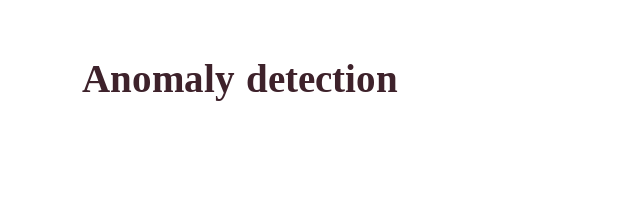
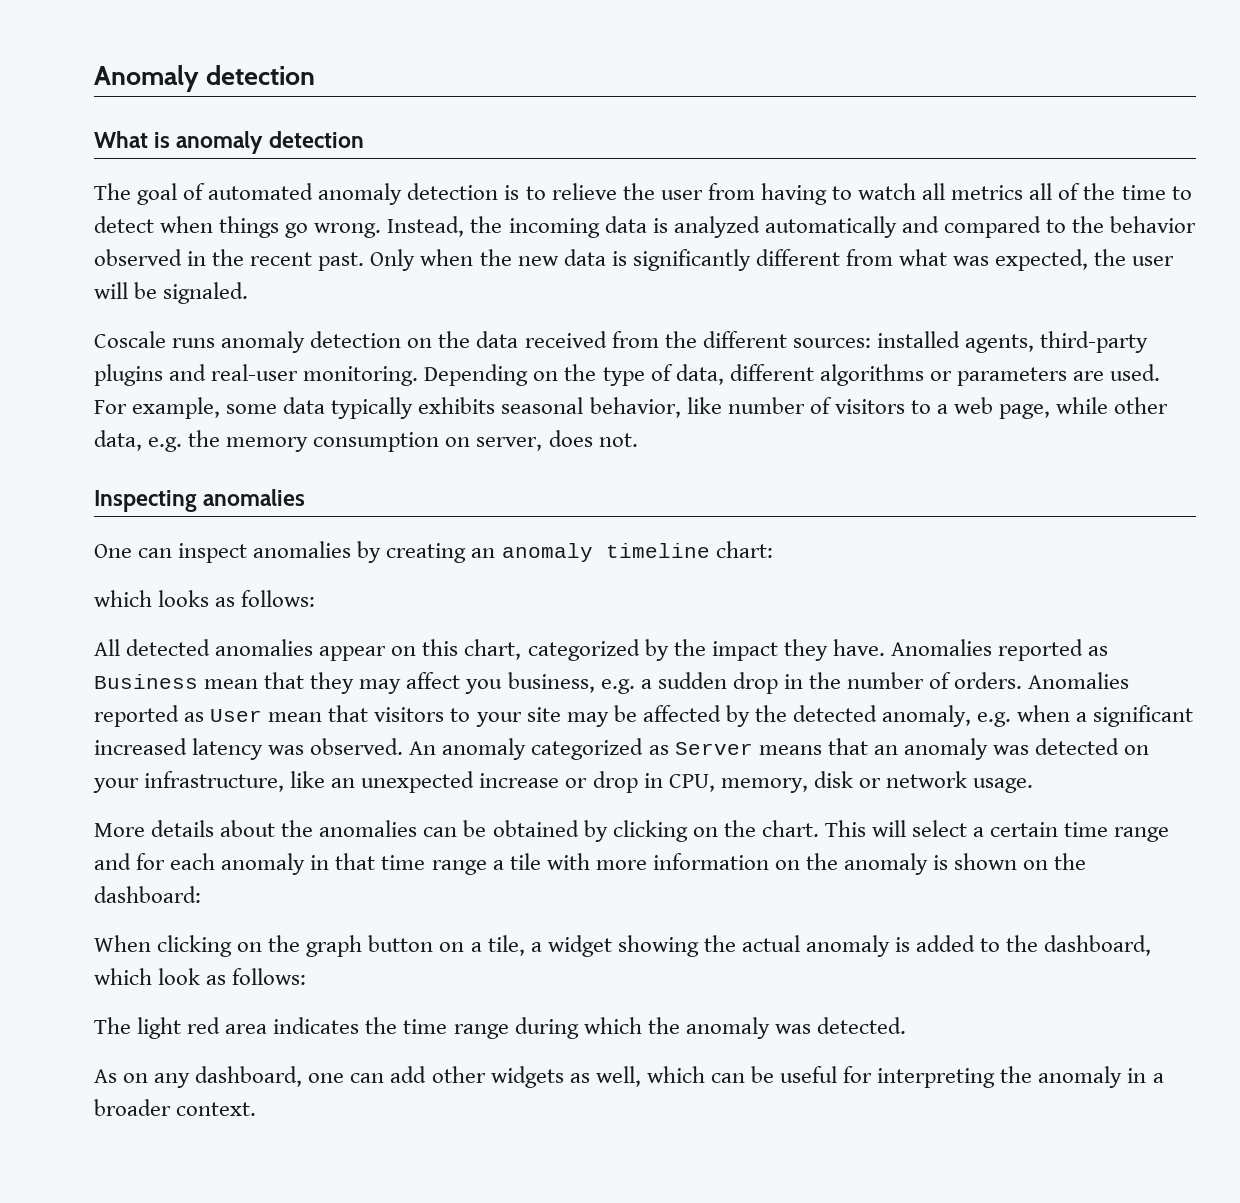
+ What is anomaly detection
+ The goal of automated anomaly detection is to relieve the user from having to watch all metrics all of the time to detect when things go wrong. Instead, the incoming data is analyzed automatically and compared to the behavior observed in the recent past. Only when the new data is significantly different from what was expected, the user will be signaled.
+ Coscale runs anomaly detection on the data received from the different sources: installed agents, third-party plugins and real-user monitoring. Depending on the type of data, different algorithms or parameters are used. For example, some data typically exhibits seasonal behavior, like number of visitors to a web page, while other data, e.g. the memory consumption on server, does not.
+ Inspecting anomalies
+ One can inspect anomalies by creating an anomaly timeline chart:
+ which looks as follows:
+ All detected anomalies appear on this chart, categorized by the impact they have. Anomalies reported as Business mean that they may affect you business, e.g. a sudden drop in the number of orders. Anomalies reported as User mean that visitors to your site may be affected by the detected anomaly, e.g. when a significant increased latency was observed. An anomaly categorized as Server means that an anomaly was detected on your infrastructure, like an unexpected increase or drop in CPU, memory, disk or network usage.
+ More details about the anomalies can be obtained by clicking on the chart. This will select a certain time range and for each anomaly in that time range a tile with more information on the anomaly is shown on the dashboard:
+ When clicking on the graph button on a tile, a widget showing the actual anomaly is added to the dashboard, which look as follows:
+ The light red area indicates the time range during which the anomaly was detected.
+ As on any dashboard, one can add other widgets as well, which can be useful for interpreting the anomaly in a broader context.

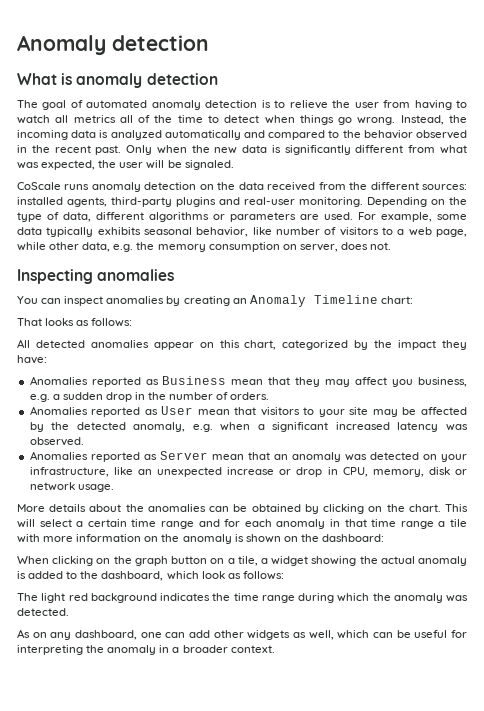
- Coscale runs anomaly detection on the data received from the different sources: installed agents, third-party plugins and real-user monitoring.
+ CoScale runs anomaly detection on the data received from the different sources: installed agents, third-party plugins and real-user monitoring.
- One can inspect anomalies by creating an anomaly timeline chart:
+ You can inspect anomalies by creating an Anomaly Timeline chart:
- which looks as follows:
+ That looks as follows:
- All detected anomalies appear on this chart, categorized by the impact they have. Anomalies reported as Business mean that they may affect you business, e.g. a sudden drop in the number of orders. Anomalies reported as User mean that visitors to your site may be affected by the detected anomaly, e.g. when a significant increased latency was observed. An anomaly categorized as Server means that an anomaly was detected on your infrastructure, like an unexpected increase or drop in CPU, memory, disk or network usage.
+ All detected anomalies appear on this chart, categorized by the impact they have:
+ Anomalies reported as Business mean that they may affect you business, e.g. a sudden drop in the number of orders.
+ Anomalies reported as User mean that visitors to your site may be affected by the detected anomaly, e.g. when a significant increased latency was observed.
+ Anomalies reported as Server mean that an anomaly was detected on your infrastructure, like an unexpected increase or drop in CPU, memory, disk or network usage.
- The light red area indicates the time range during which the anomaly was detected.
+ The light red background indicates the time range during which the anomaly was detected.

